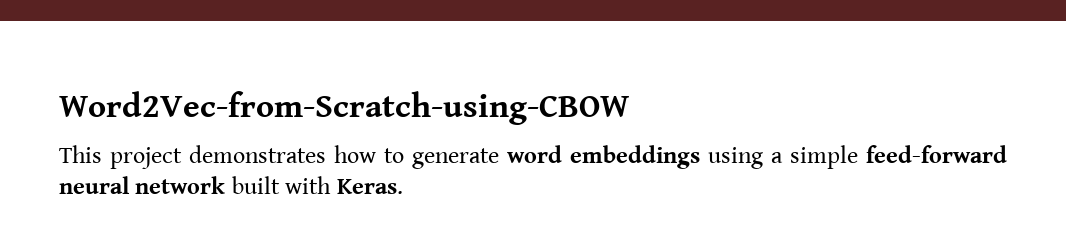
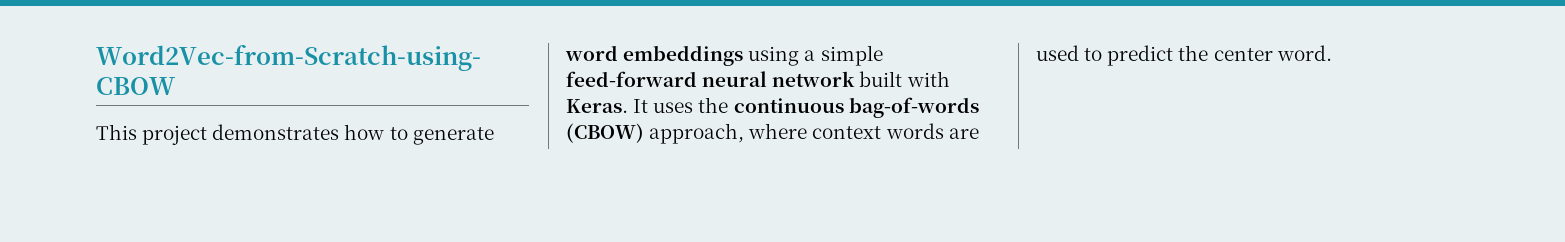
+ It uses the continuous bag-of-words (CBOW) approach, where context words are used to predict the center word.

